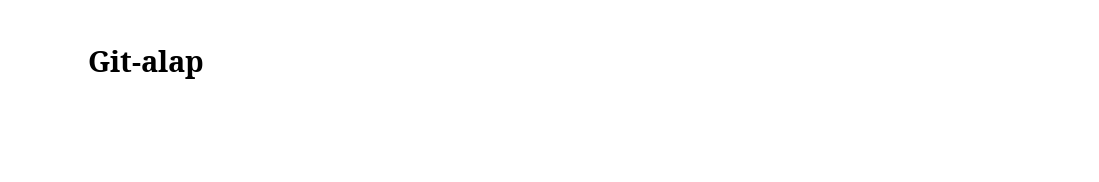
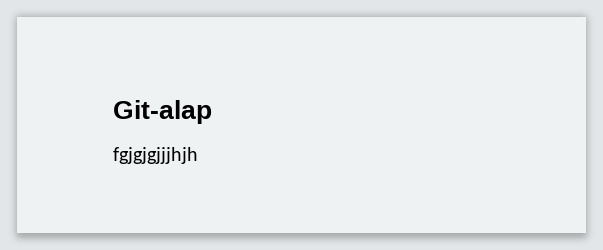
+ fgjgjgjjjhjh

